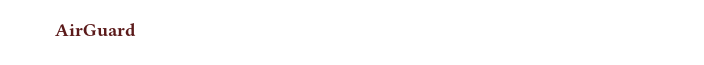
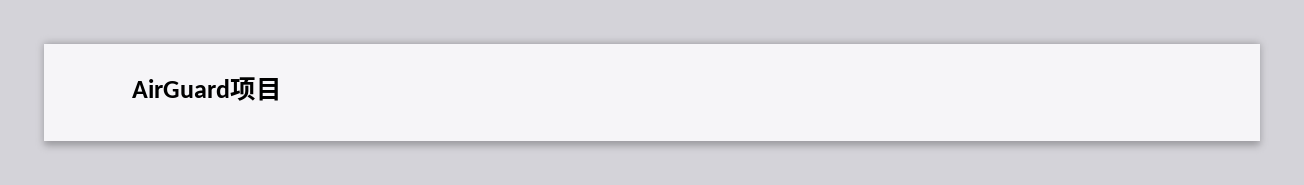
- AirGuard
+ AirGuard项目

